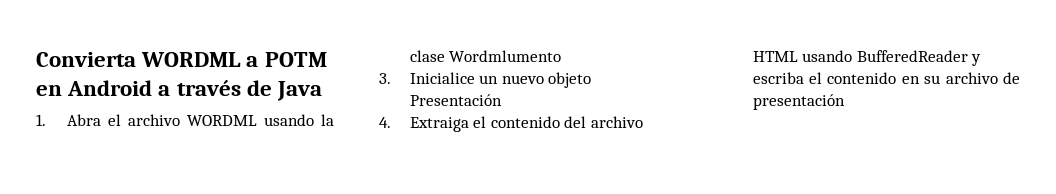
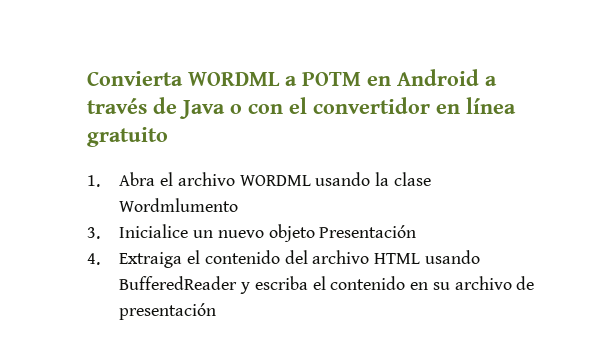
- Convierta WORDML a POTM en Android a través de Java
+ Convierta WORDML a POTM en Android a través de Java o con el convertidor en línea gratuito

